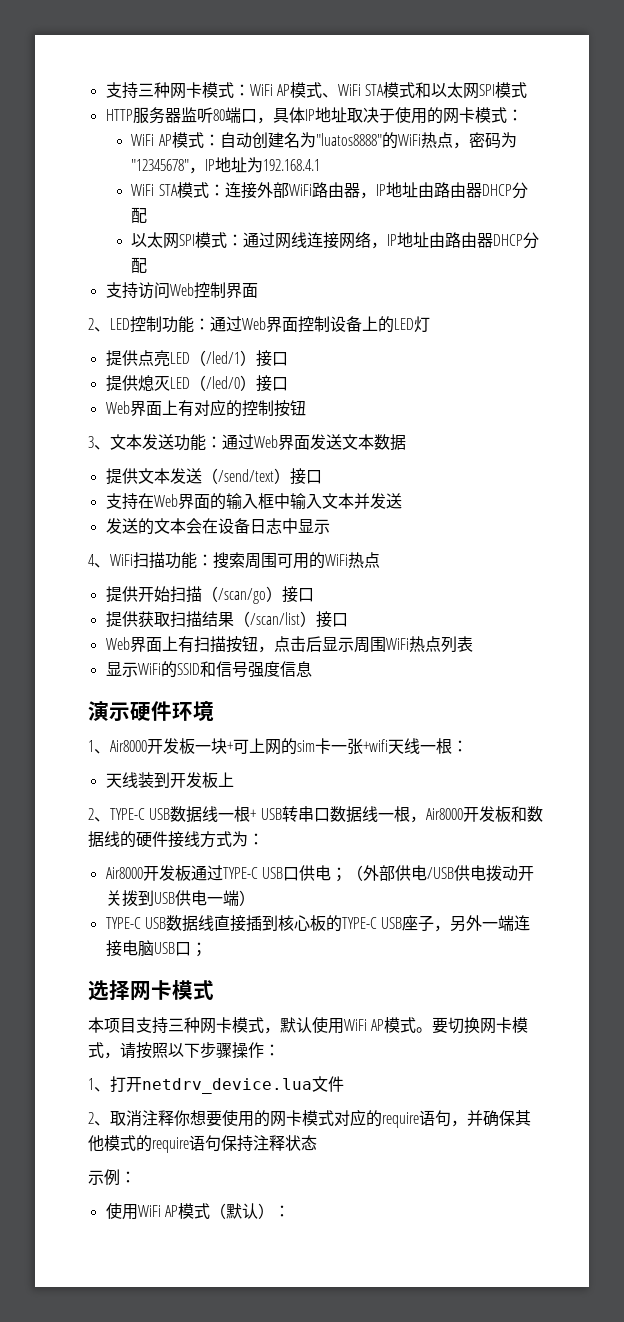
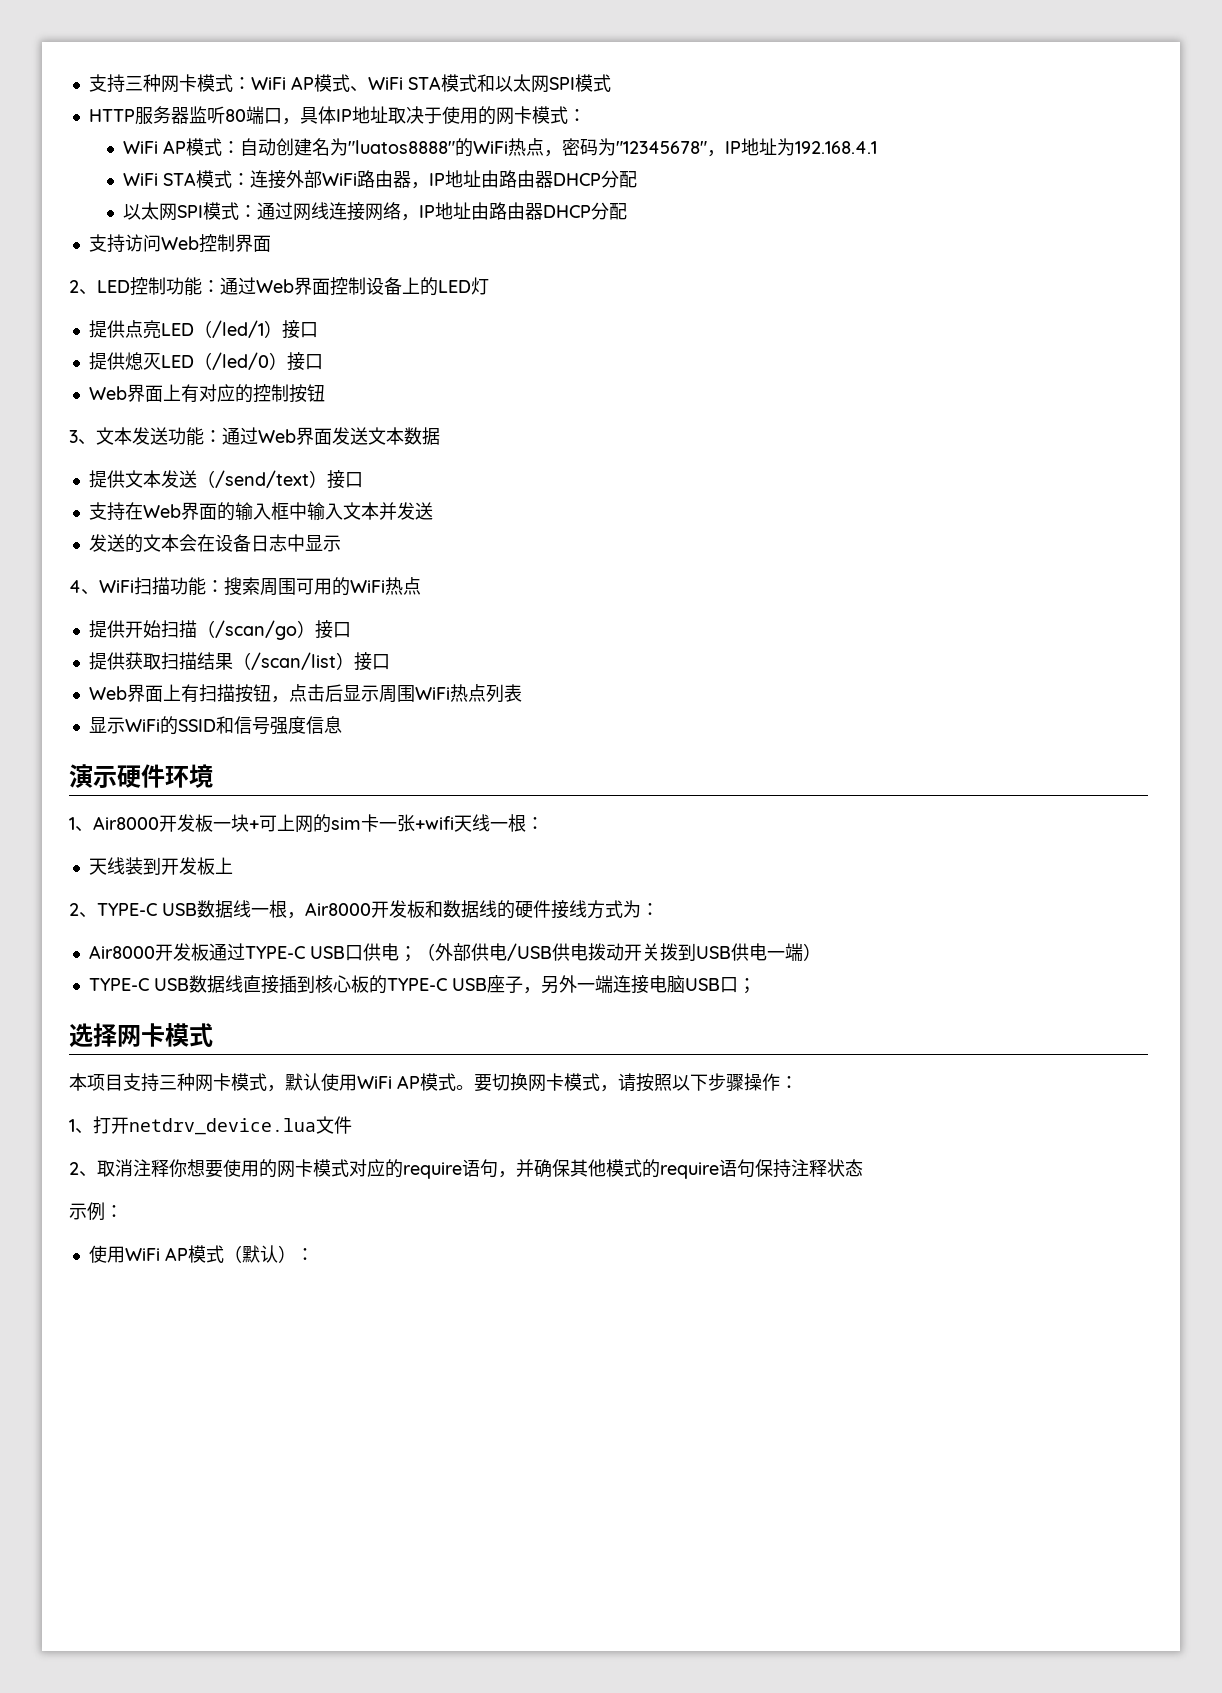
- 2、TYPE-C USB数据线一根+ USB转串口数据线一根，Air8000开发板和数据线的硬件接线方式为：
+ 2、TYPE-C USB数据线一根，Air8000开发板和数据线的硬件接线方式为：

